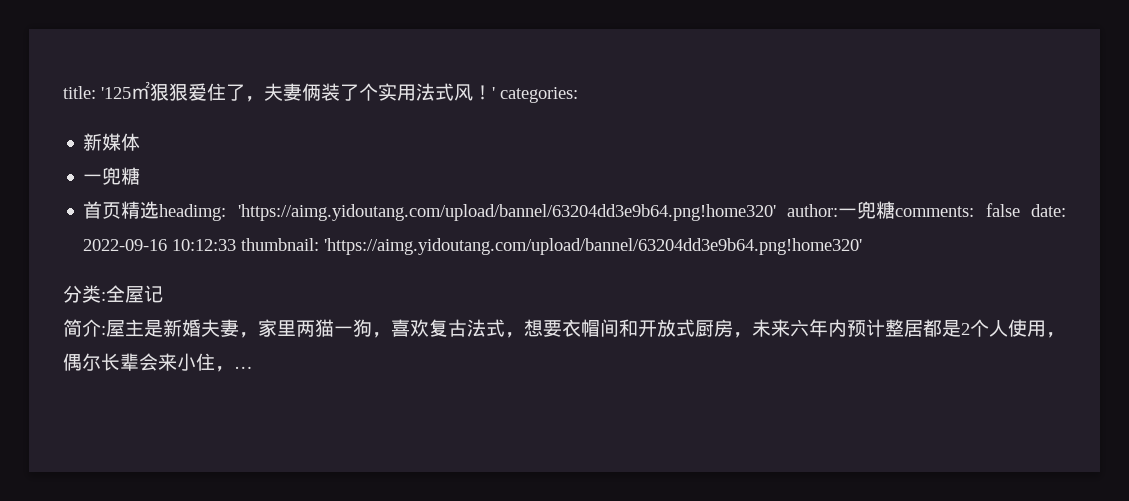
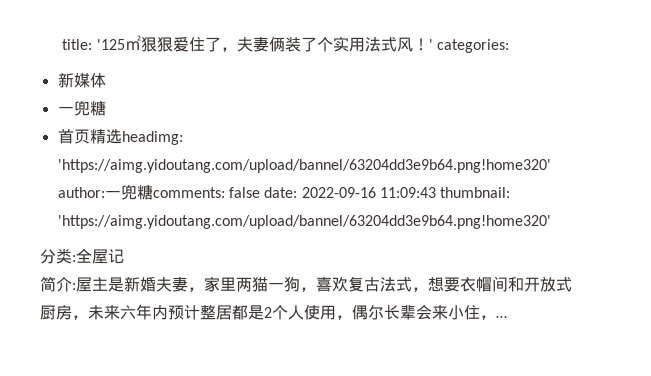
- 首页精选headimg: 'https://aimg.yidoutang.com/upload/bannel/63204dd3e9b64.png!home320' author:一兜糖comments: false date: 2022-09-16 10:12:33 thumbnail: 'https://aimg.yidoutang.com/upload/bannel/63204dd3e9b64.png!home320'
+ 首页精选headimg: 'https://aimg.yidoutang.com/upload/bannel/63204dd3e9b64.png!home320' author:一兜糖comments: false date: 2022-09-16 11:09:43 thumbnail: 'https://aimg.yidoutang.com/upload/bannel/63204dd3e9b64.png!home320'

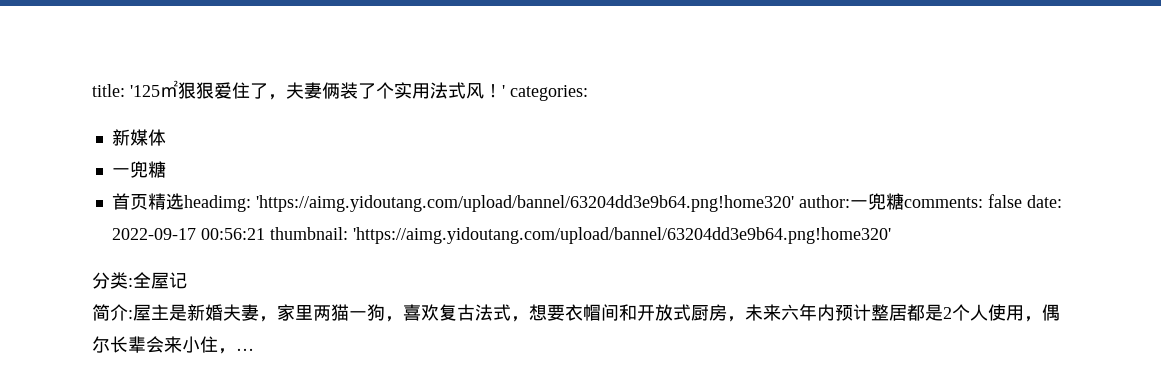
- 首页精选headimg: 'https://aimg.yidoutang.com/upload/bannel/63204dd3e9b64.png!home320' author:一兜糖comments: false date: 2022-09-16 11:09:43 thumbnail: 'https://aimg.yidoutang.com/upload/bannel/63204dd3e9b64.png!home320'
+ 首页精选headimg: 'https://aimg.yidoutang.com/upload/bannel/63204dd3e9b64.png!home320' author:一兜糖comments: false date: 2022-09-17 00:56:21 thumbnail: 'https://aimg.yidoutang.com/upload/bannel/63204dd3e9b64.png!home320'

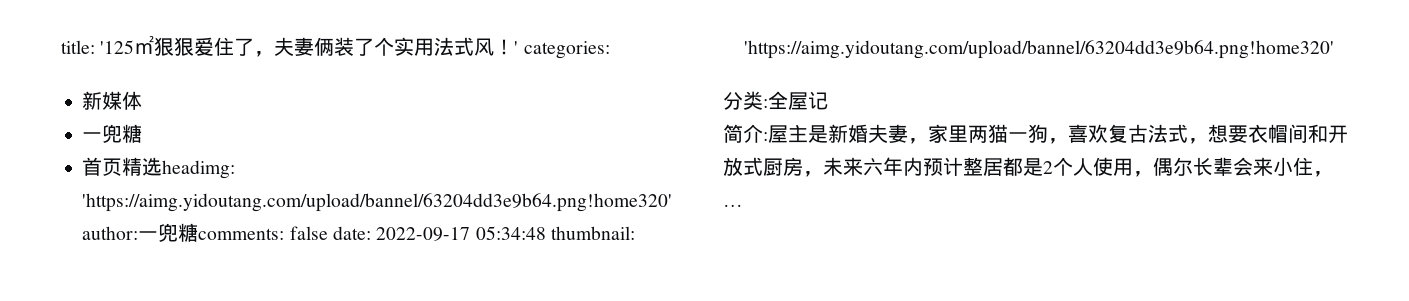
- 首页精选headimg: 'https://aimg.yidoutang.com/upload/bannel/63204dd3e9b64.png!home320' author:一兜糖comments: false date: 2022-09-17 00:56:21 thumbnail: 'https://aimg.yidoutang.com/upload/bannel/63204dd3e9b64.png!home320'
+ 首页精选headimg: 'https://aimg.yidoutang.com/upload/bannel/63204dd3e9b64.png!home320' author:一兜糖comments: false date: 2022-09-17 05:34:48 thumbnail: 'https://aimg.yidoutang.com/upload/bannel/63204dd3e9b64.png!home320'

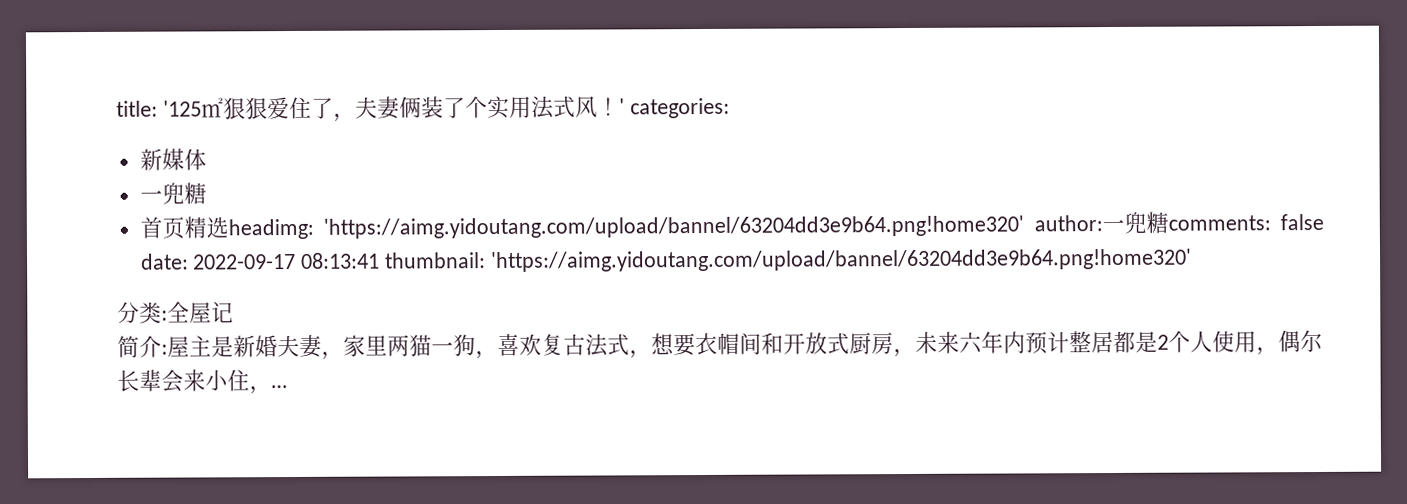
- 首页精选headimg: 'https://aimg.yidoutang.com/upload/bannel/63204dd3e9b64.png!home320' author:一兜糖comments: false date: 2022-09-17 05:34:48 thumbnail: 'https://aimg.yidoutang.com/upload/bannel/63204dd3e9b64.png!home320'
+ 首页精选headimg: 'https://aimg.yidoutang.com/upload/bannel/63204dd3e9b64.png!home320' author:一兜糖comments: false date: 2022-09-17 08:13:41 thumbnail: 'https://aimg.yidoutang.com/upload/bannel/63204dd3e9b64.png!home320'

